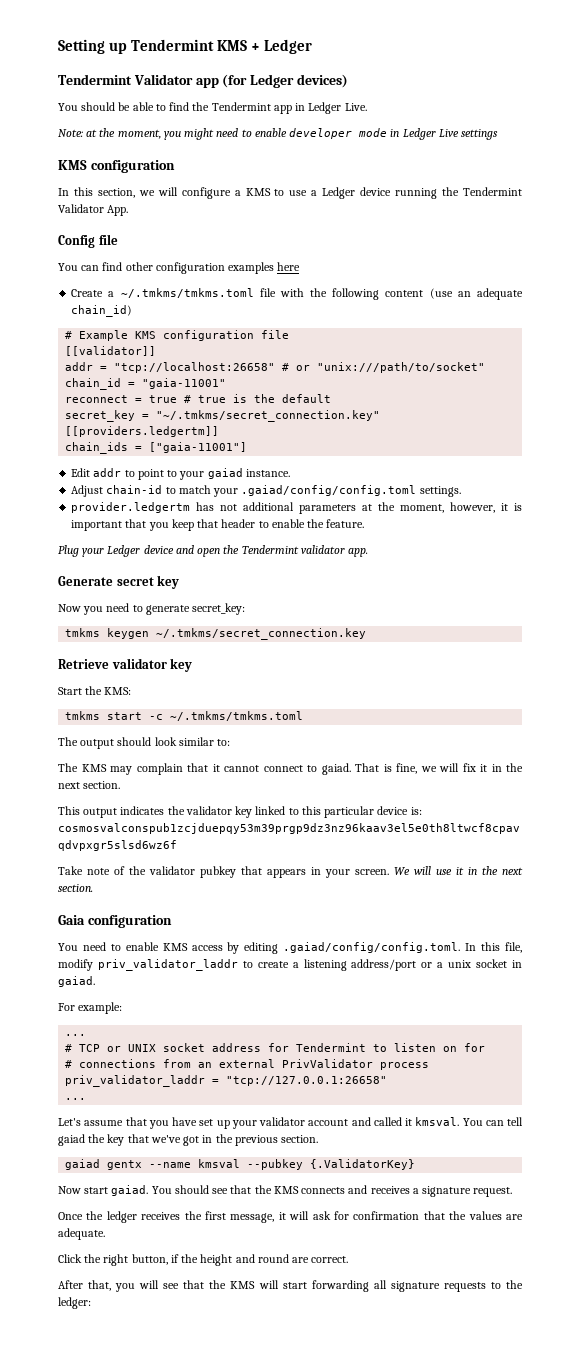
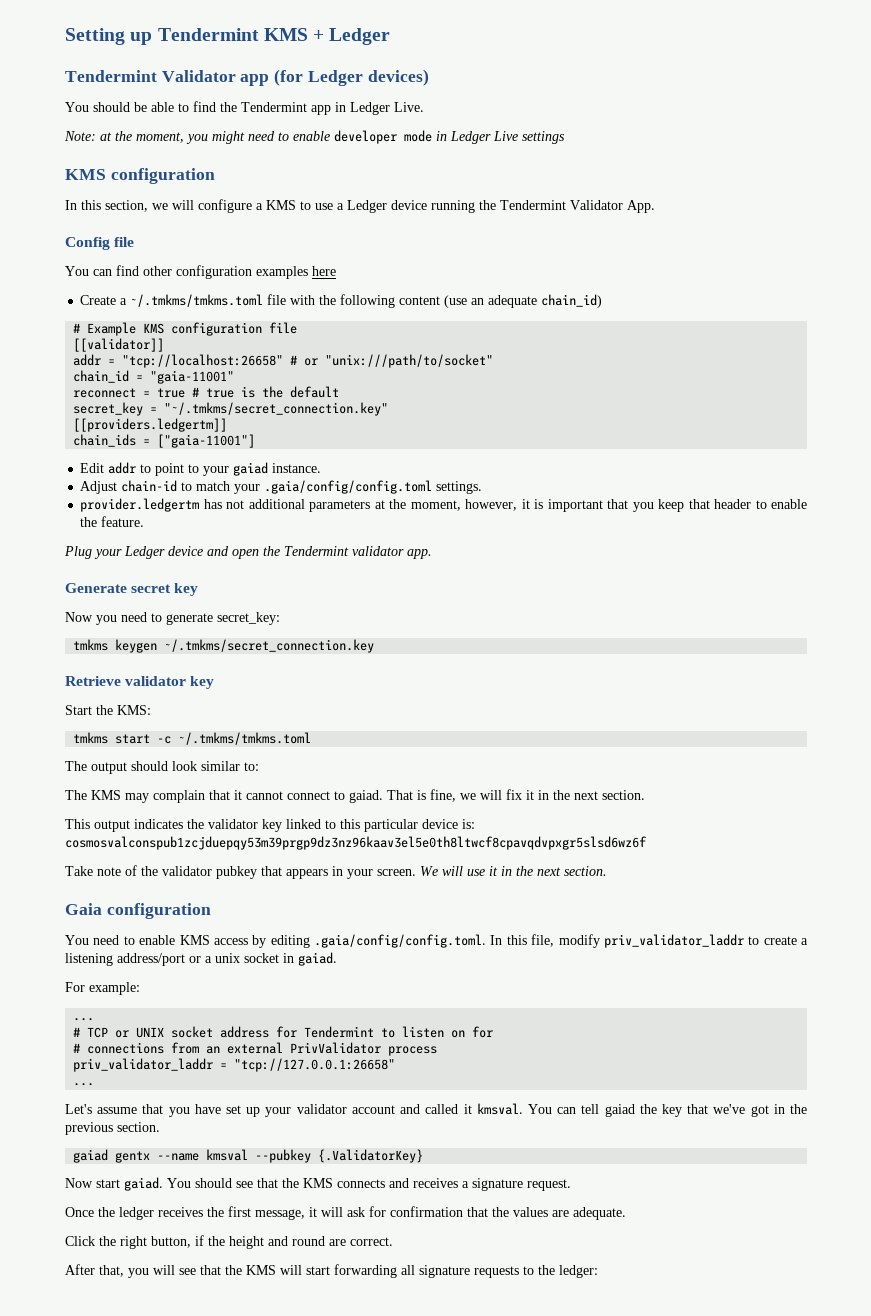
- Adjust chain-id to match your .gaiad/config/config.toml settings.
+ Adjust chain-id to match your .gaia/config/config.toml settings.
- You need to enable KMS access by editing .gaiad/config/config.toml. In this file, modify priv_validator_laddr to create a listening address/port or a unix socket in gaiad.
+ You need to enable KMS access by editing .gaia/config/config.toml. In this file, modify priv_validator_laddr to create a listening address/port or a unix socket in gaiad.

